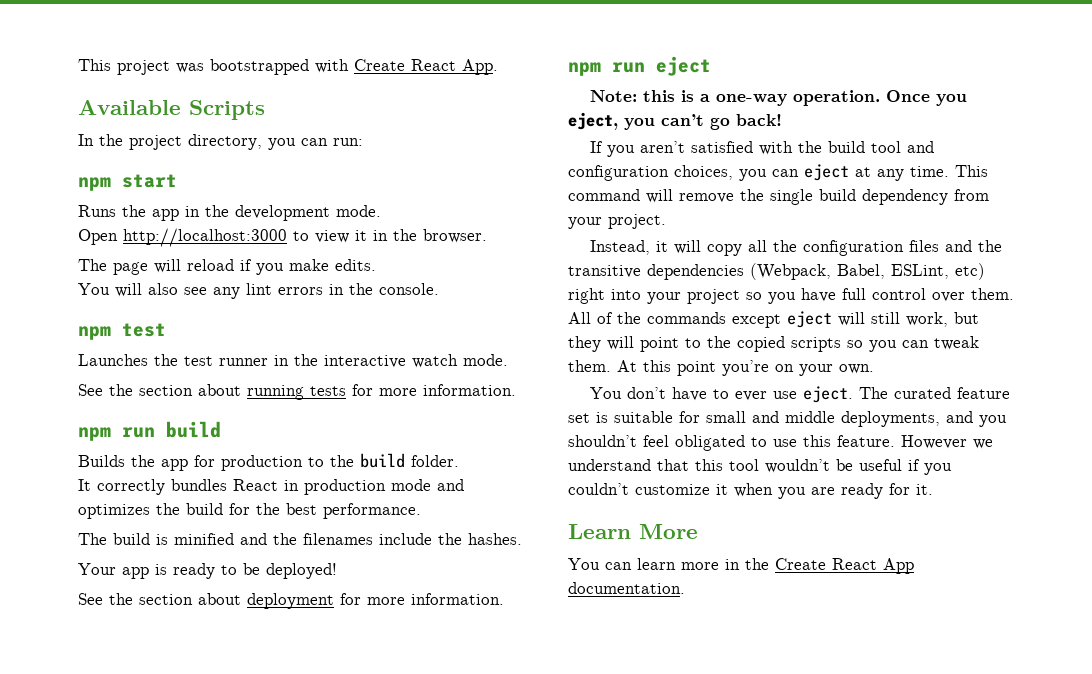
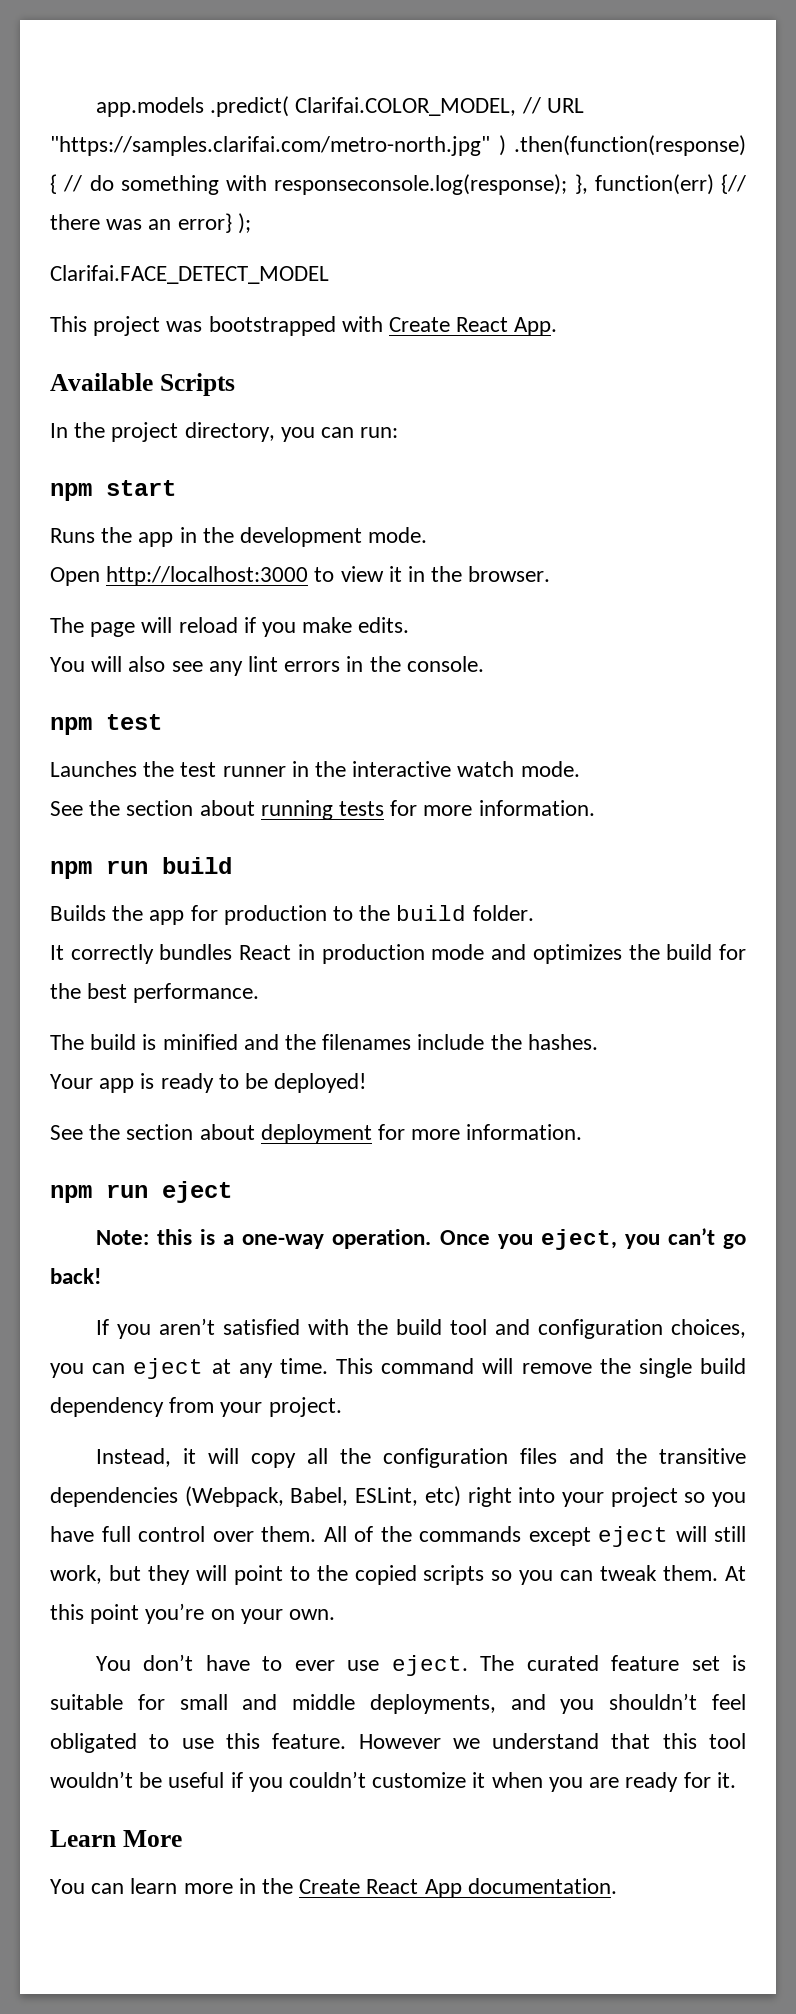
+ app.models .predict( Clarifai.COLOR_MODEL, // URL "https://samples.clarifai.com/metro-north.jpg" ) .then(function(response) { // do something with responseconsole.log(response); }, function(err) {// there was an error} );
+ Clarifai.FACE_DETECT_MODEL

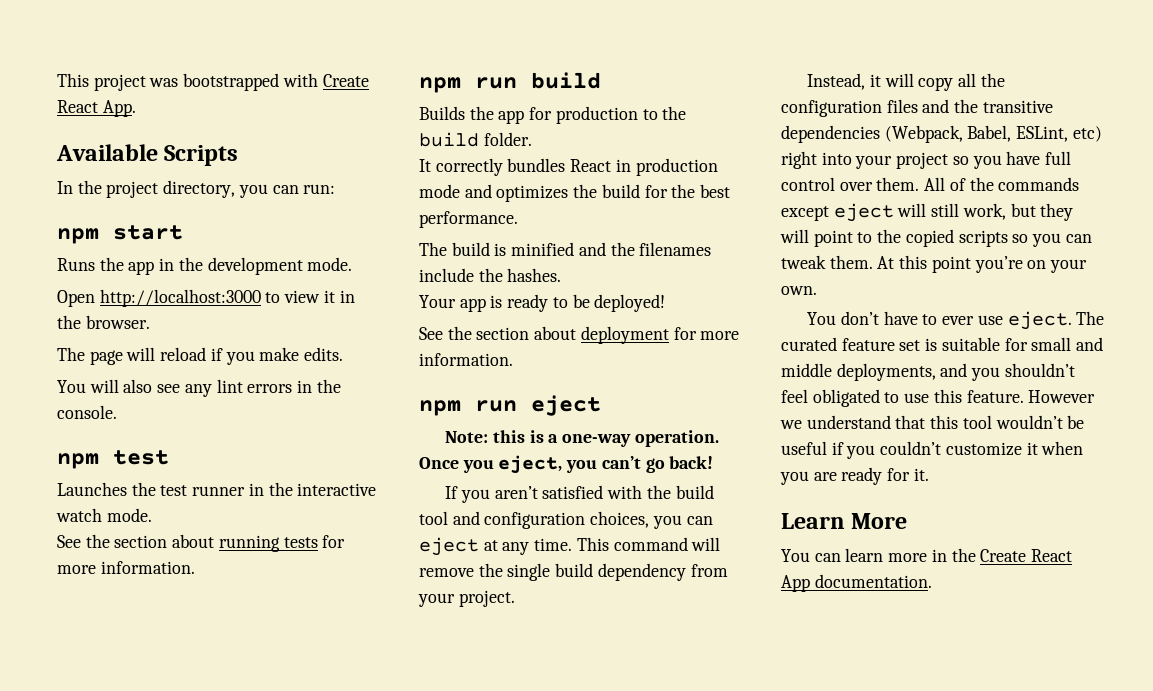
- app.models .predict( Clarifai.COLOR_MODEL, // URL "https://samples.clarifai.com/metro-north.jpg" ) .then(function(response) { // do something with responseconsole.log(response); }, function(err) {// there was an error} );
- Clarifai.FACE_DETECT_MODEL

